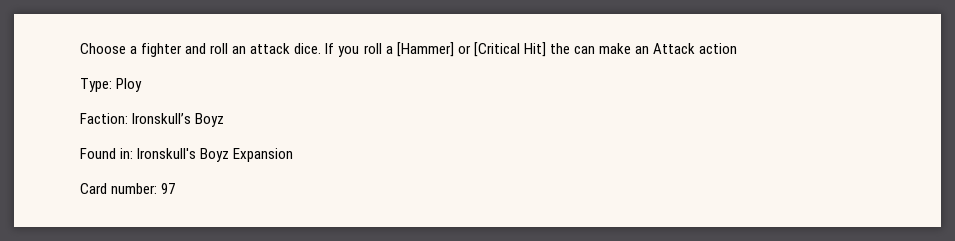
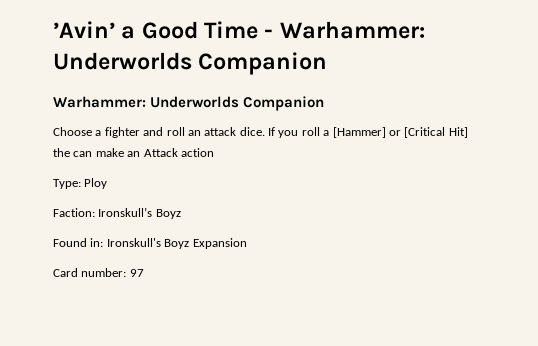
+ ’Avin’ a Good Time - Warhammer: Underworlds Companion
+ Warhammer: Underworlds Companion

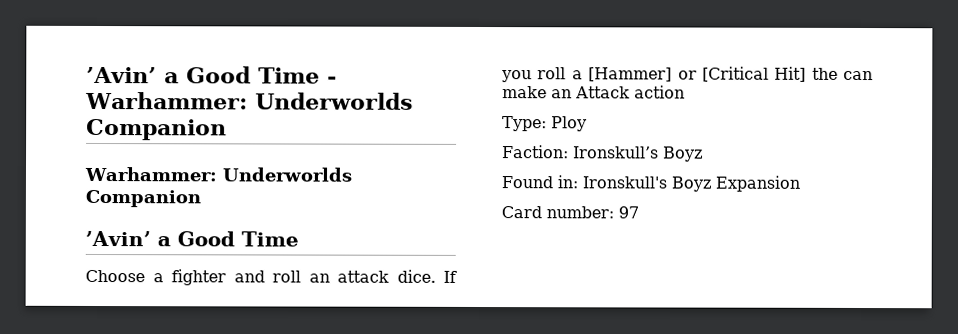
  ’Avin’ a Good Time - Warhammer: Underworlds Companion
  Warhammer: Underworlds Companion
+ ’Avin’ a Good Time

